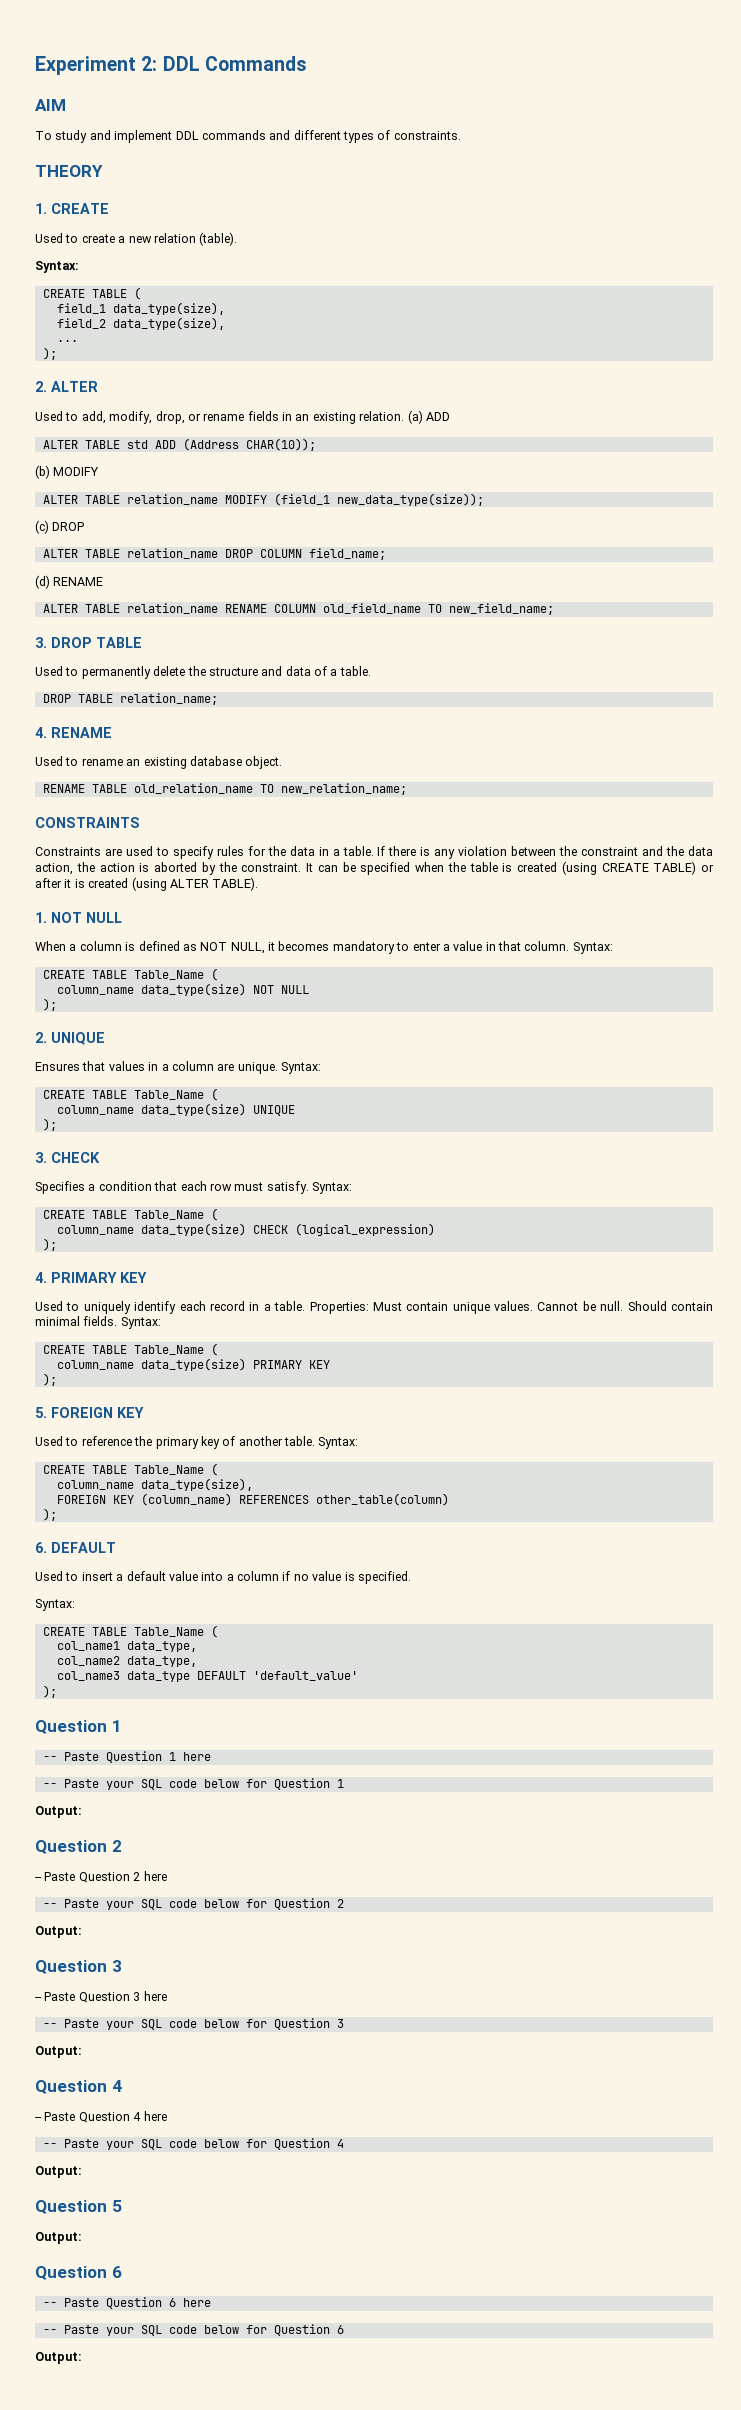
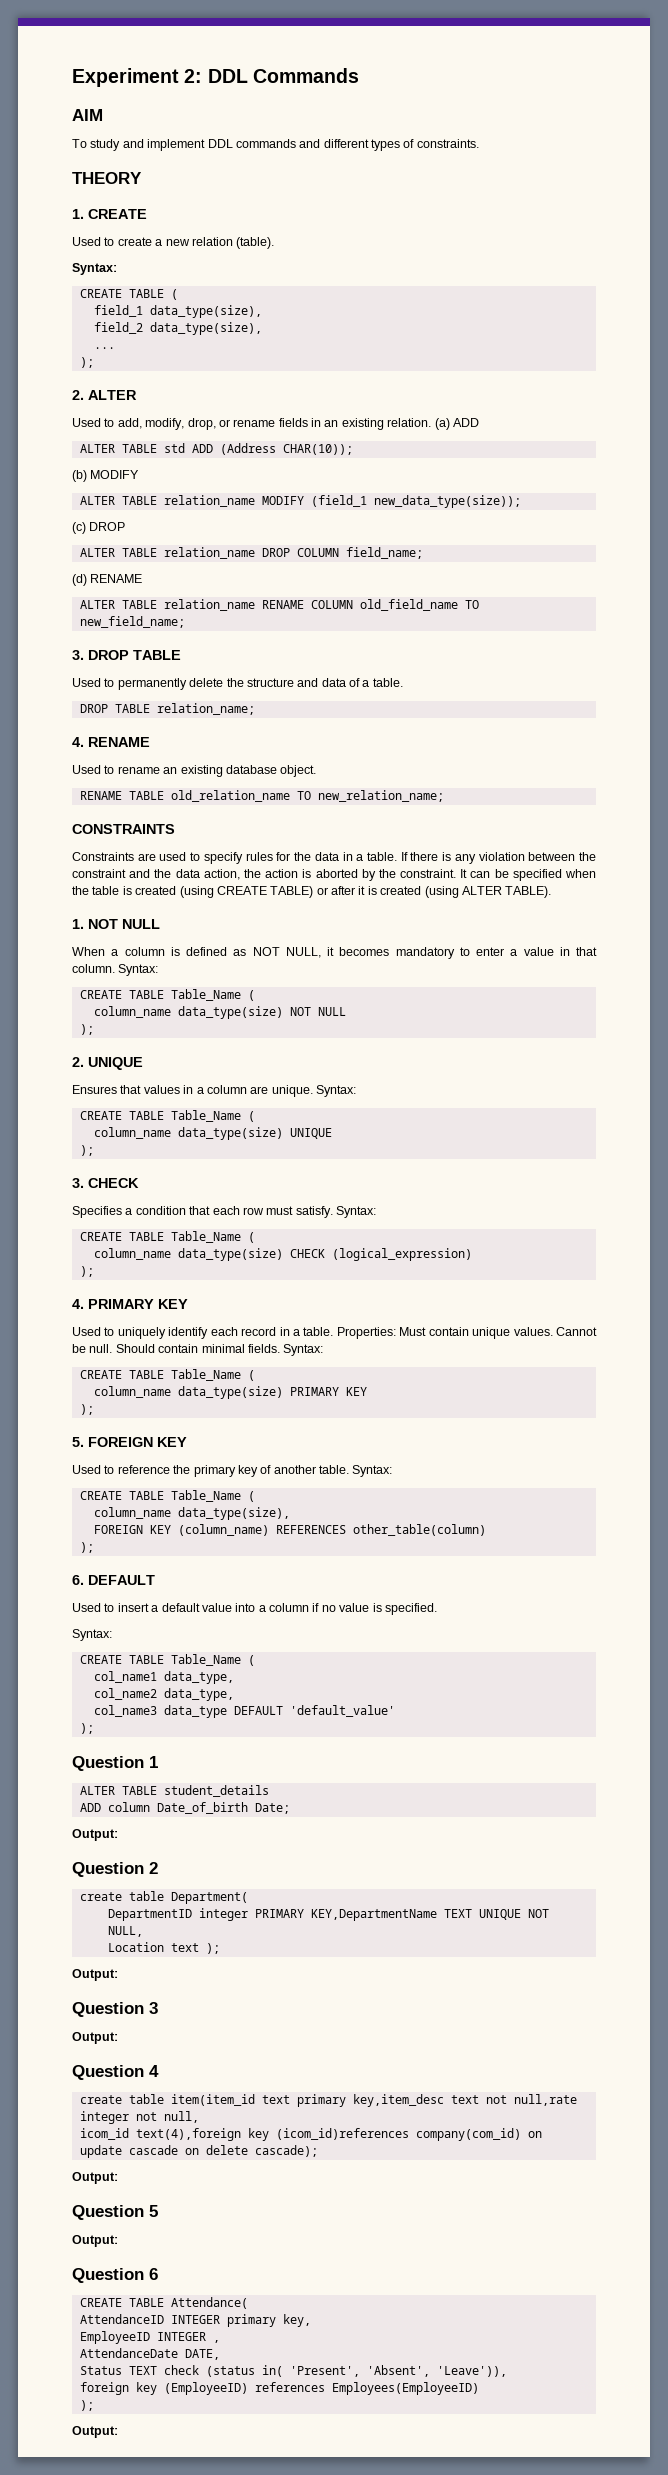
- -- Paste Question 1 here
- -- Paste your SQL code below for Question 1
+ ALTER TABLE student_details
+ ADD column Date_of_birth Date;
  Output:
  Question 2
- -- Paste Question 2 here
- -- Paste your SQL code below for Question 2
+ create table Department(
+ DepartmentID integer PRIMARY KEY,DepartmentName TEXT UNIQUE NOT NULL,
+ Location text );
  Output:
  Question 3
- -- Paste Question 3 here
- -- Paste your SQL code below for Question 3
  Output:
  Question 4
- -- Paste Question 4 here
- -- Paste your SQL code below for Question 4
+ create table item(item_id text primary key,item_desc text not null,rate integer not null,
+ icom_id text(4),foreign key (icom_id)references company(com_id) on update cascade on delete cascade);
- -- Paste Question 6 here
- -- Paste your SQL code below for Question 6
+ CREATE TABLE Attendance(
+ AttendanceID INTEGER primary key,
+ EmployeeID INTEGER ,
+ AttendanceDate DATE,
+ Status TEXT check (status in( 'Present', 'Absent', 'Leave')),
+ foreign key (EmployeeID) references Employees(EmployeeID)
+ );

